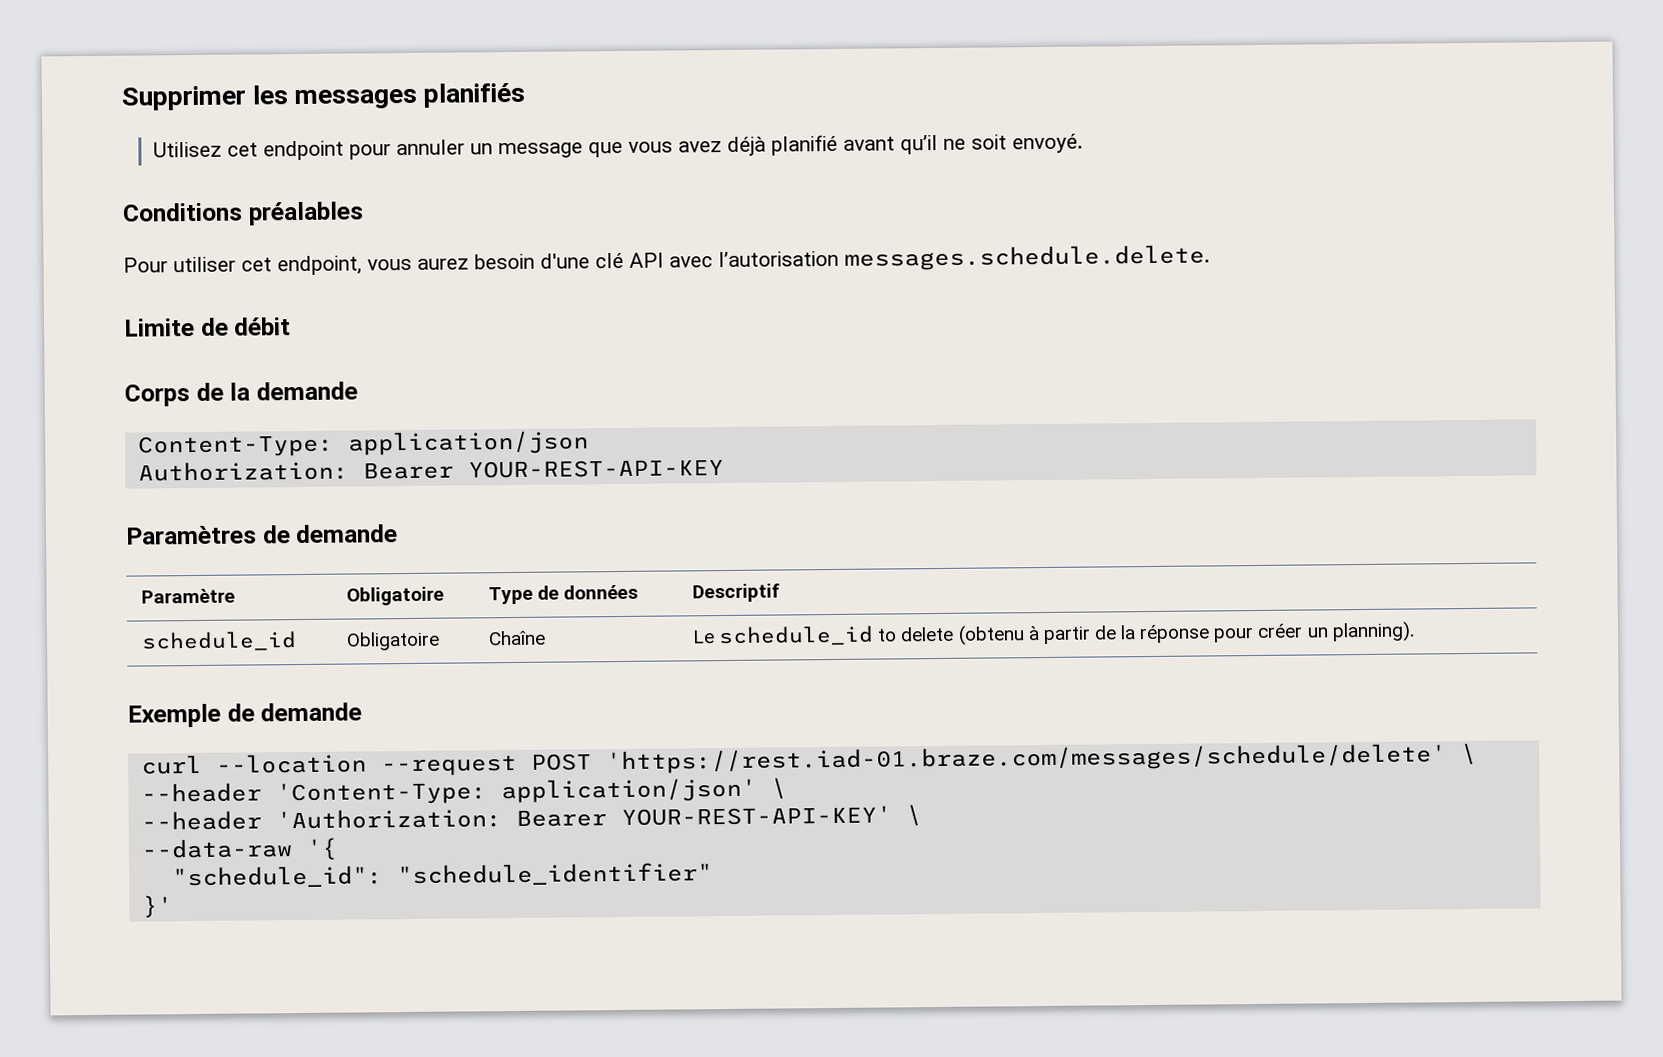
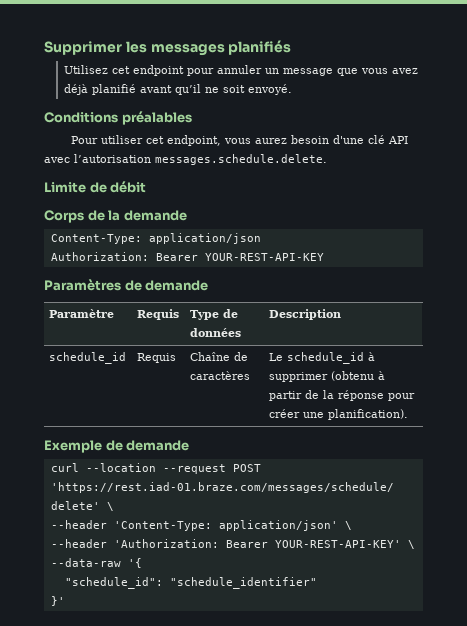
- Paramètre | Obligatoire | Type de données | Descriptif
+ Paramètre | Requis | Type de données | Description
- schedule_id | Obligatoire | Chaîne | Le schedule_id to delete (obtenu à partir de la réponse pour créer un planning).
+ schedule_id | Requis | Chaîne de caractères | Le schedule_id à supprimer (obtenu à partir de la réponse pour créer une planification).

